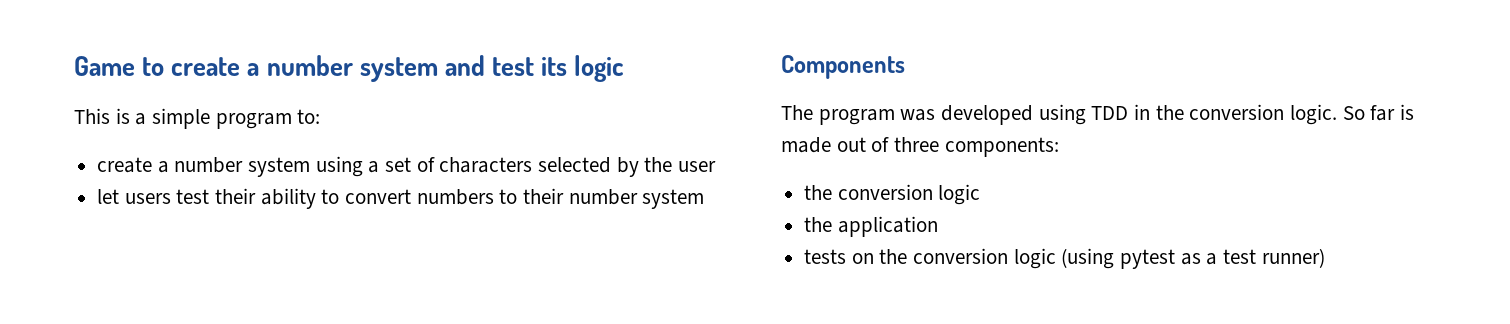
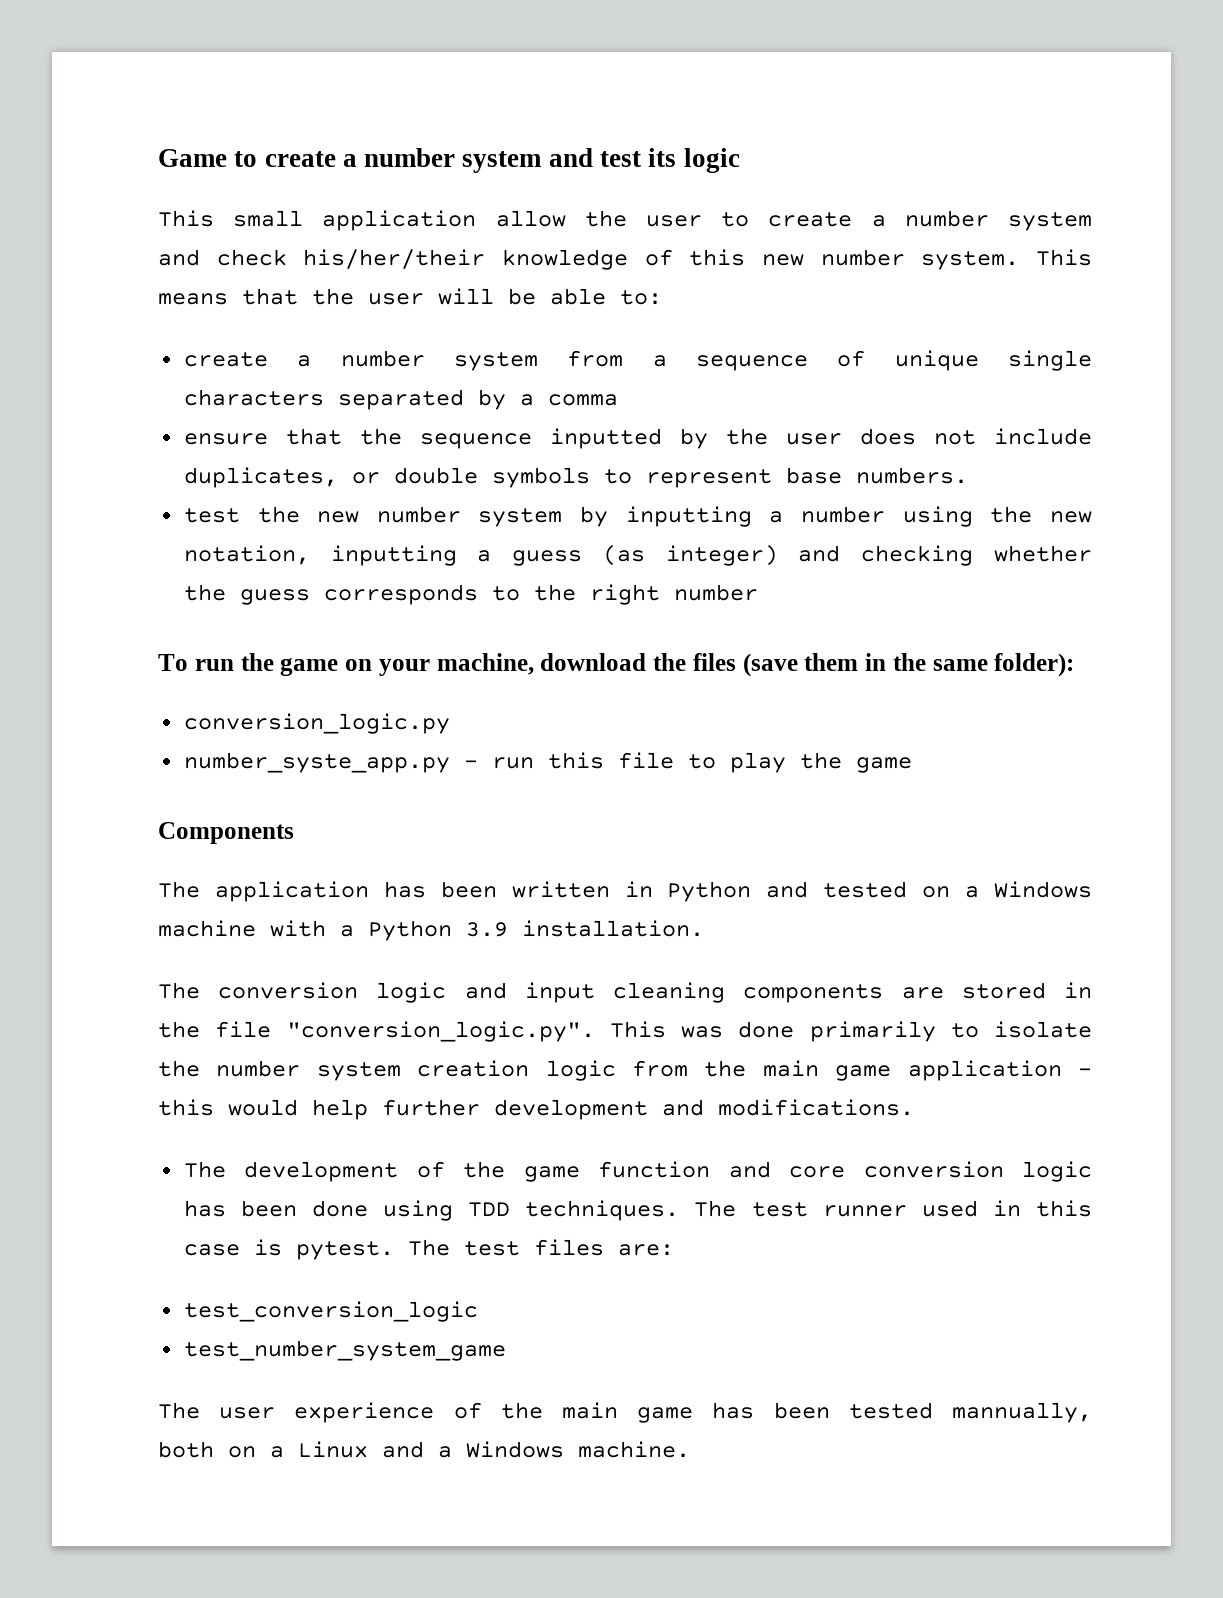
- This is a simple program to:
+ This small application allow the user to create a number system and check his/her/their knowledge of this new number system. This means that the user will be able to:
- create a number system using a set of characters selected by the user
- let users test their ability to convert numbers to their number system
+ create a number system from a sequence of unique single characters separated by a comma
+ ensure that the sequence inputted by the user does not include duplicates, or double symbols to represent base numbers.
+ test the new number system by inputting a number using the new notation, inputting a guess (as integer) and checking whether the guess corresponds to the right number
+ To run the game on your machine, download the files (save them in the same folder):
+ conversion_logic.py
+ number_syste_app.py - run this file to play the game
  Components
- The program was developed using TDD in the conversion logic. So far is made out of three components:
- the conversion logic
- the application
- tests on the conversion logic (using pytest as a test runner)
+ The application has been written in Python and tested on a Windows machine with a Python 3.9 installation.
+ The conversion logic and input cleaning components are stored in the file "conversion_logic.py". This was done primarily to isolate the number system creation logic from the main game application - this would help further development and modifications.
+ The development of the game function and core conversion logic has been done using TDD techniques. The test runner used in this case is pytest. The test files are:
+ test_conversion_logic
+ test_number_system_game
+ The user experience of the main game has been tested mannually, both on a Linux and a Windows machine.

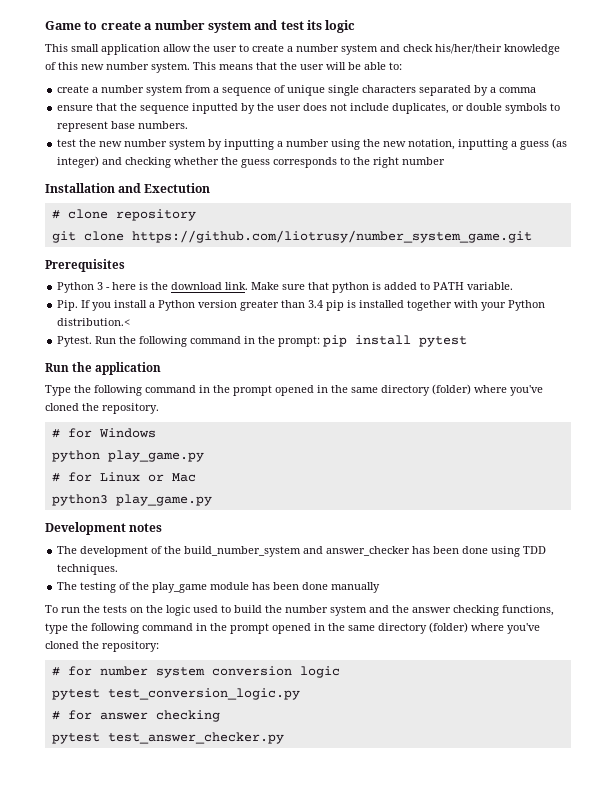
- To run the game on your machine, download the files (save them in the same folder):
- conversion_logic.py
- number_syste_app.py - run this file to play the game
- Components
- The application has been written in Python and tested on a Windows machine with a Python 3.9 installation.
- The conversion logic and input cleaning components are stored in the file "conversion_logic.py". This was done primarily to isolate the number system creation logic from the main game application - this would help further development and modifications.
- The development of the game function and core conversion logic has been done using TDD techniques. The test runner used in this case is pytest. The test files are:
- test_conversion_logic
- test_number_system_game
- The user experience of the main game has been tested mannually, both on a Linux and a Windows machine.
+ Installation and Exectution
+ # clone repository
+ git clone https://github.com/liotrusy/number_system_game.git
+ Prerequisites
+ Python 3 - here is the download link. Make sure that python is added to PATH variable.
+ Pip. If you install a Python version greater than 3.4 pip is installed together with your Python distribution.<
+ Pytest. Run the following command in the prompt: pip install pytest
+ Run the application
+ Type the following command in the prompt opened in the same directory (folder) where you've cloned the repository.
+ # for Windows
+ python play_game.py
+ # for Linux or Mac
+ python3 play_game.py
+ Development notes
+ The development of the build_number_system and answer_checker has been done using TDD techniques.
+ The testing of the play_game module has been done manually
+ To run the tests on the logic used to build the number system and the answer checking functions, type the following command in the prompt opened in the same directory (folder) where you've cloned the repository:
+ # for number system conversion logic
+ pytest test_conversion_logic.py
+ # for answer checking
+ pytest test_answer_checker.py

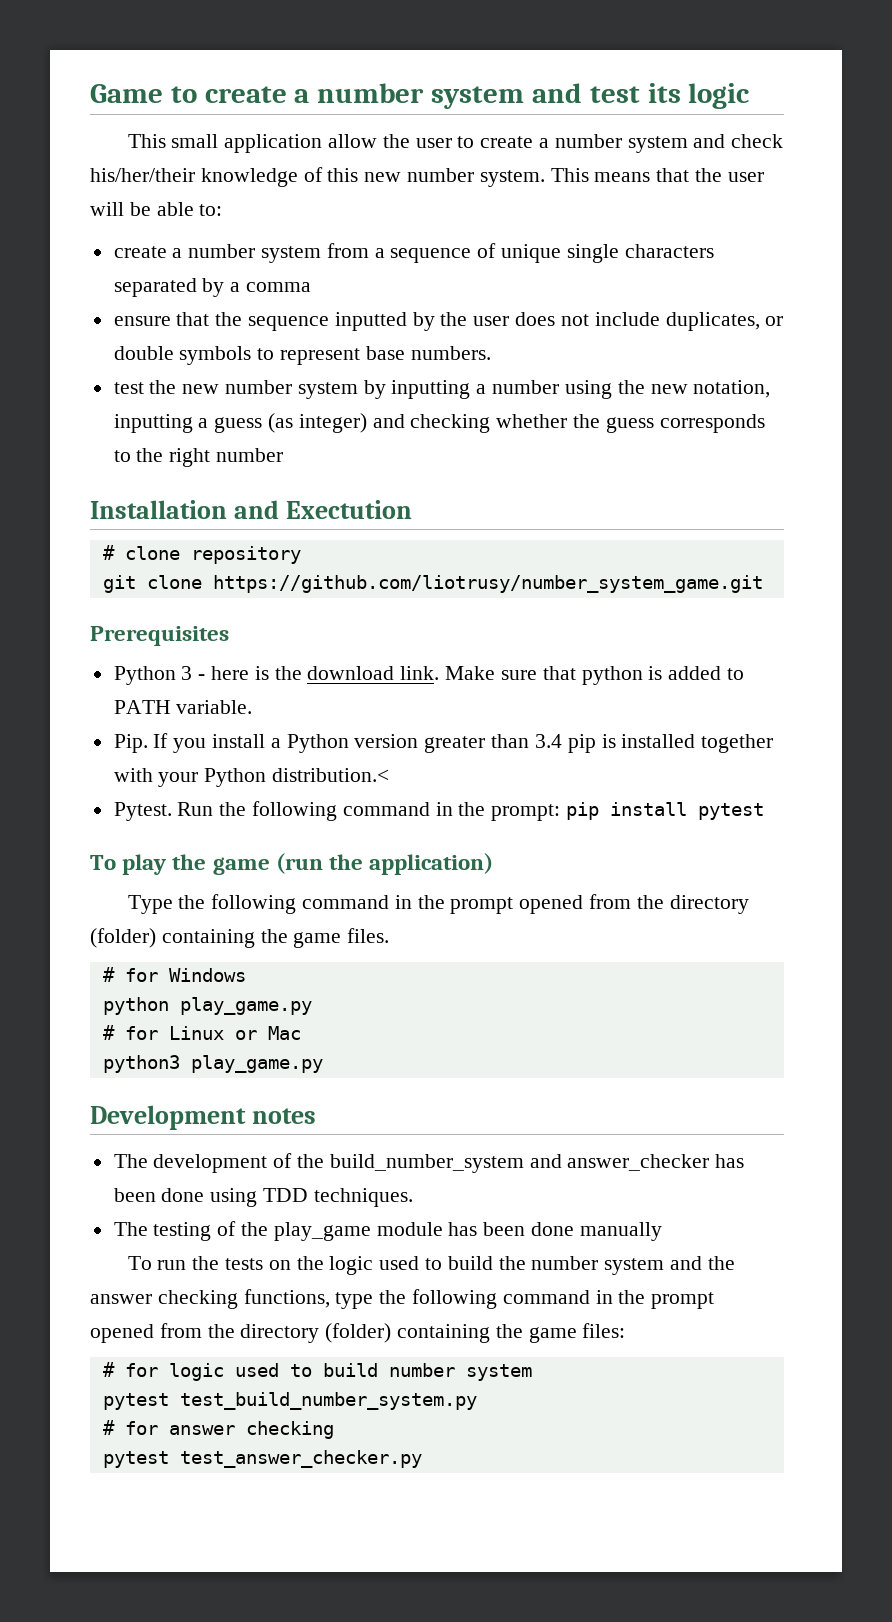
- Run the application
+ To play the game (run the application)
- Type the following command in the prompt opened in the same directory (folder) where you've cloned the repository.
+ Type the following command in the prompt opened from the directory (folder) containing the game files.
- To run the tests on the logic used to build the number system and the answer checking functions, type the following command in the prompt opened in the same directory (folder) where you've cloned the repository:
- # for number system conversion logic
- pytest test_conversion_logic.py
+ To run the tests on the logic used to build the number system and the answer checking functions, type the following command in the prompt opened from the directory (folder) containing the game files:
+ # for logic used to build number system
+ pytest test_build_number_system.py

